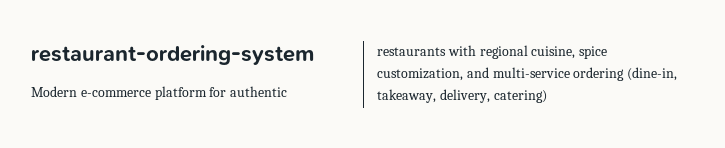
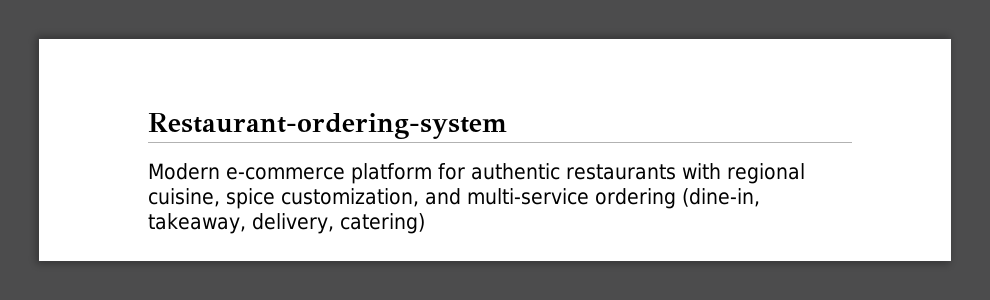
- restaurant-ordering-system
+ Restaurant-ordering-system

